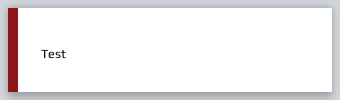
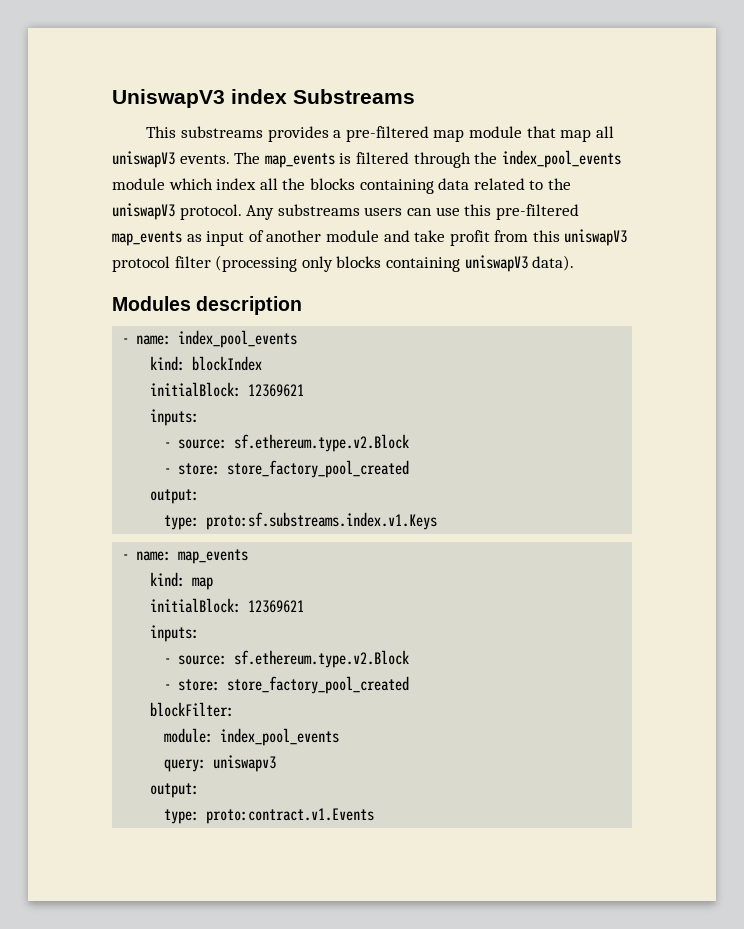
- Test
+ UniswapV3 index Substreams
+ This substreams provides a pre-filtered map module that map all uniswapV3 events. The map_events is filtered through the index_pool_events module which index all the blocks containing data related to the uniswapV3 protocol. Any substreams users can use this pre-filtered map_events as input of another module and take profit from this uniswapV3 protocol filter (processing only blocks containing uniswapV3 data).
+ Modules description
+ - name: index_pool_events
+ kind: blockIndex
+ initialBlock: 12369621
+ inputs:
+ - source: sf.ethereum.type.v2.Block
+ - store: store_factory_pool_created
+ output:
+ type: proto:sf.substreams.index.v1.Keys
+ - name: map_events
+ kind: map
+ initialBlock: 12369621
+ inputs:
+ - source: sf.ethereum.type.v2.Block
+ - store: store_factory_pool_created
+ blockFilter:
+ module: index_pool_events
+ query: uniswapv3
+ output:
+ type: proto:contract.v1.Events

